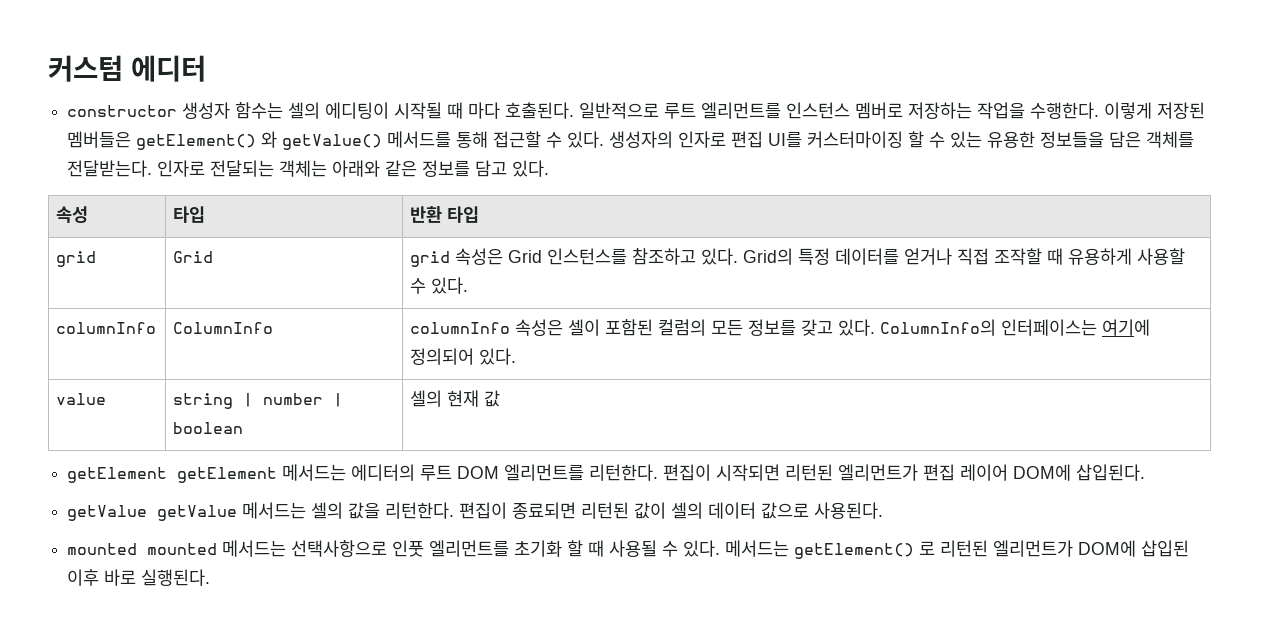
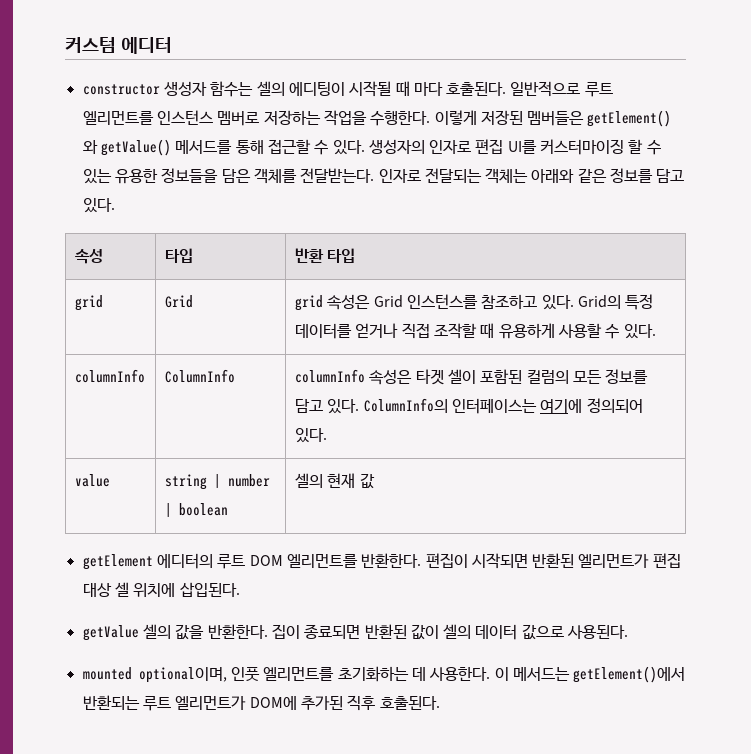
- columnInfo | ColumnInfo | columnInfo 속성은 셀이 포함된 컬럼의 모든 정보를 갖고 있다. ColumnInfo의 인터페이스는 여기에 정의되어 있다.
+ columnInfo | ColumnInfo | columnInfo 속성은 타겟 셀이 포함된 컬럼의 모든 정보를 담고 있다. ColumnInfo의 인터페이스는 여기에 정의되어 있다.
- getElement getElement 메서드는 에디터의 루트 DOM 엘리먼트를 리턴한다.
+ getElement 에디터의 루트 DOM 엘리먼트를 반환한다.
- 편집이 시작되면 리턴된 엘리먼트가 편집 레이어 DOM에 삽입된다.
+ 편집이 시작되면 반환된 엘리먼트가 편집 대상 셀 위치에 삽입된다.
- getValue getValue 메서드는 셀의 값을 리턴한다. 편집이 종료되면 리턴된 값이 셀의 데이터 값으로 사용된다.
+ getValue 셀의 값을 반환한다. 집이 종료되면 반환된 값이 셀의 데이터 값으로 사용된다.
- mounted mounted 메서드는 선택사항으로 인풋 엘리먼트를 초기화 할 때 사용될 수 있다. 메서드는 getElement() 로 리턴된 엘리먼트가 DOM에 삽입된 이후 바로 실행된다.
+ mounted optional이며, 인풋 엘리먼트를 초기화하는 데 사용한다. 이 메서드는 getElement()에서 반환되는 루트 엘리먼트가 DOM에 추가된 직후 호출된다.

